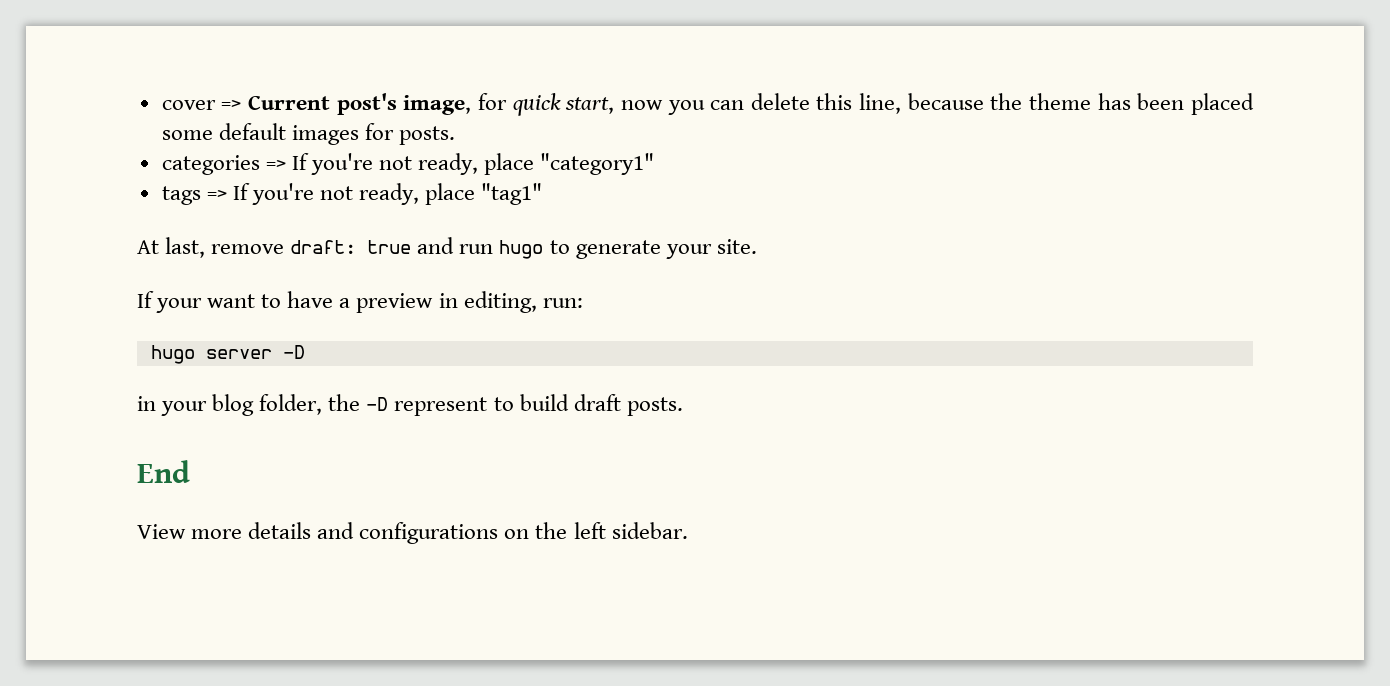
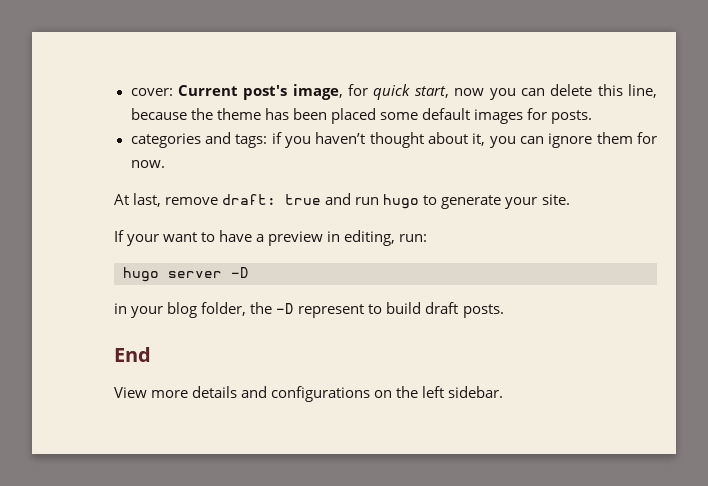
- cover => Current post's image, for quick start, now you can delete this line, because the theme has been placed some default images for posts.
+ cover: Current post's image, for quick start, now you can delete this line, because the theme has been placed some default images for posts.
- categories => If you're not ready, place "category1"
- tags => If you're not ready, place "tag1"
+ categories and tags: if you haven’t thought about it, you can ignore them for now.

